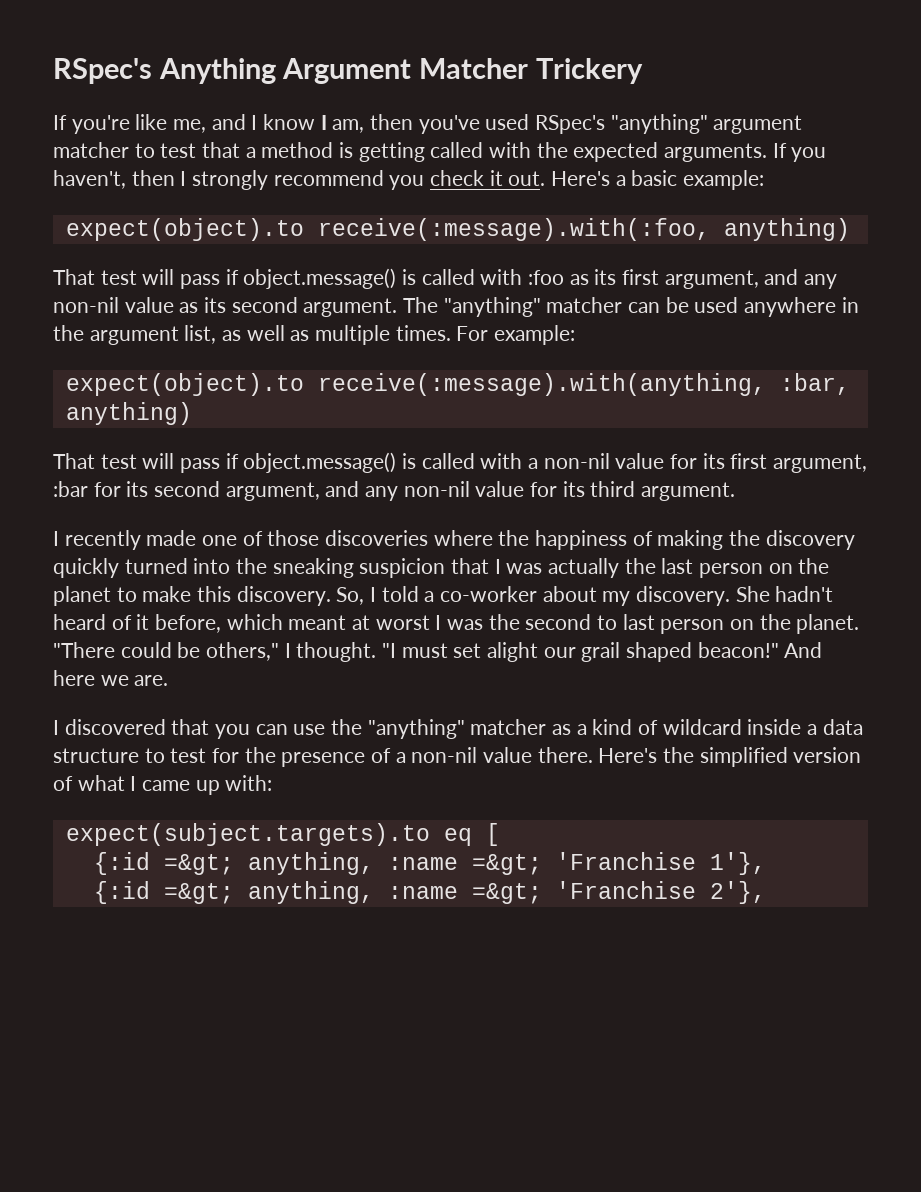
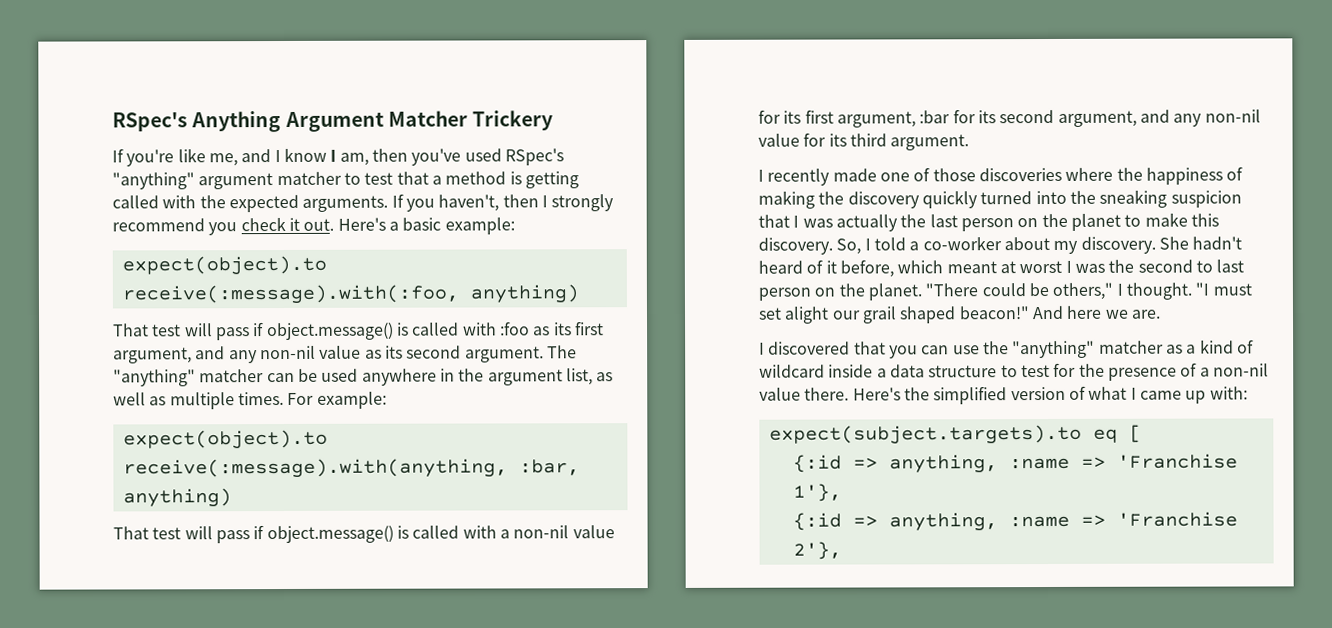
- {:id =&gt; anything, :name =&gt; 'Franchise 1'},
+ {:id => anything, :name => 'Franchise 1'},
- {:id =&gt; anything, :name =&gt; 'Franchise 2'},
+ {:id => anything, :name => 'Franchise 2'},

